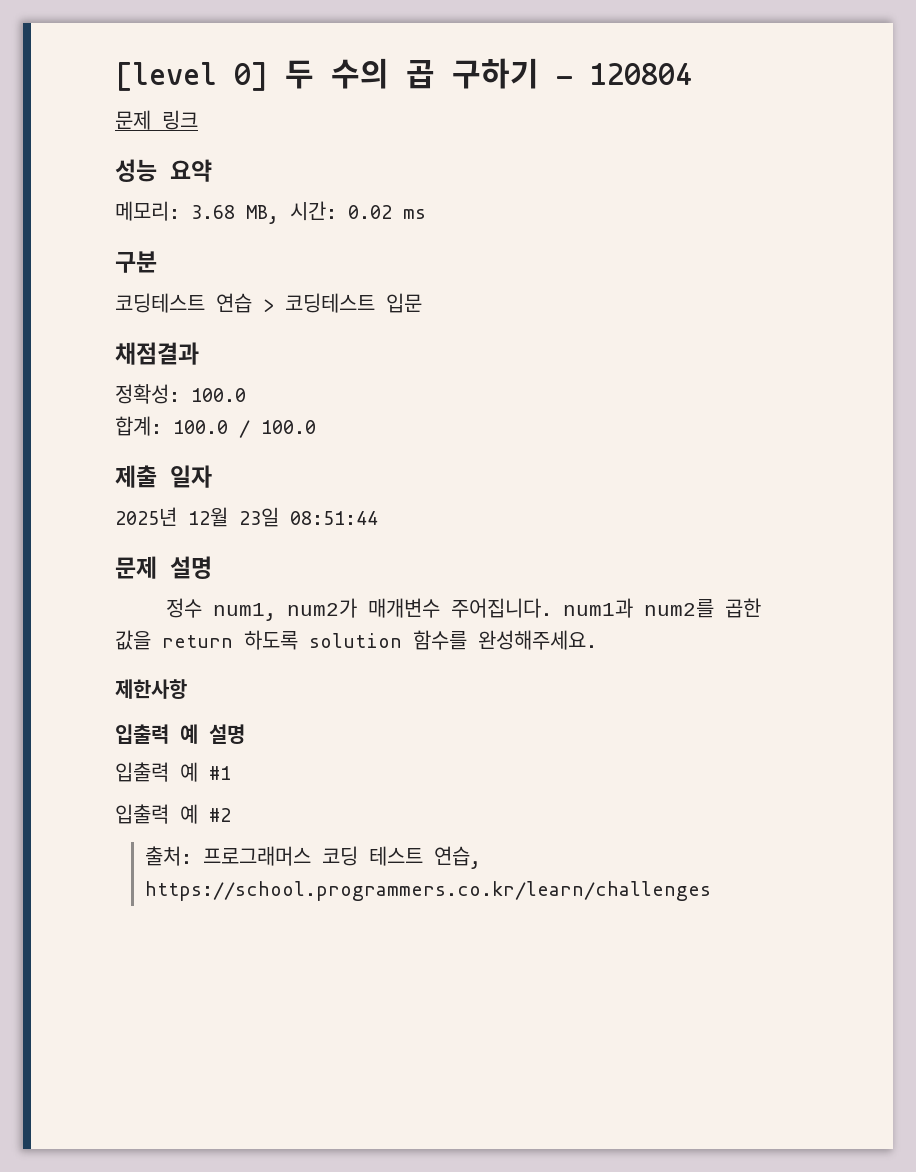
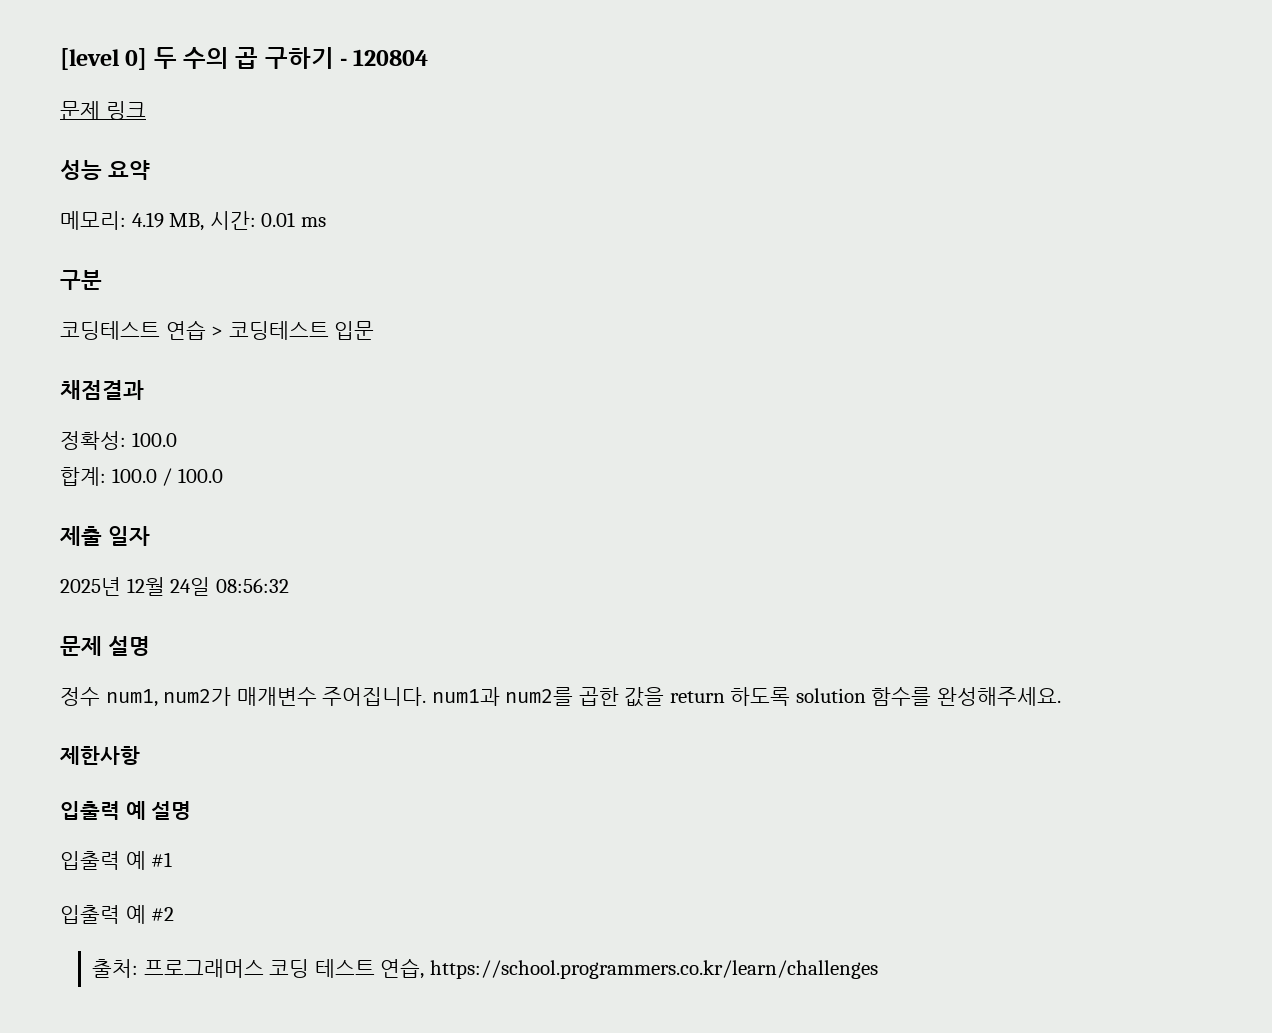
- 메모리: 3.68 MB, 시간: 0.02 ms
+ 메모리: 4.19 MB, 시간: 0.01 ms
- 2025년 12월 23일 08:51:44
+ 2025년 12월 24일 08:56:32

